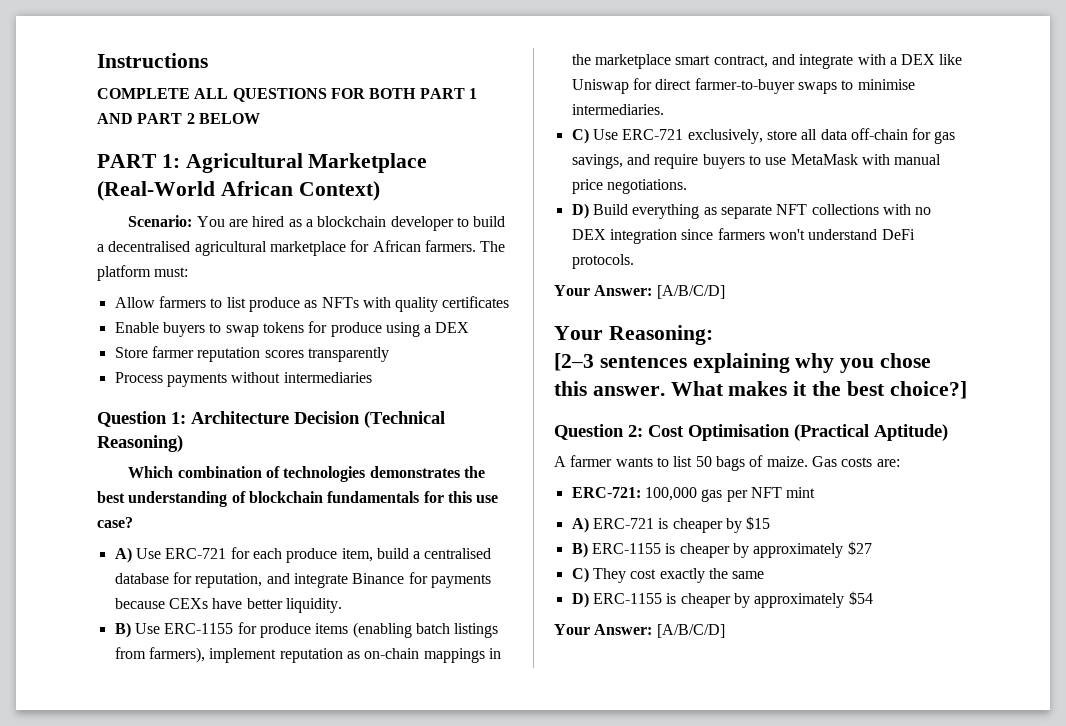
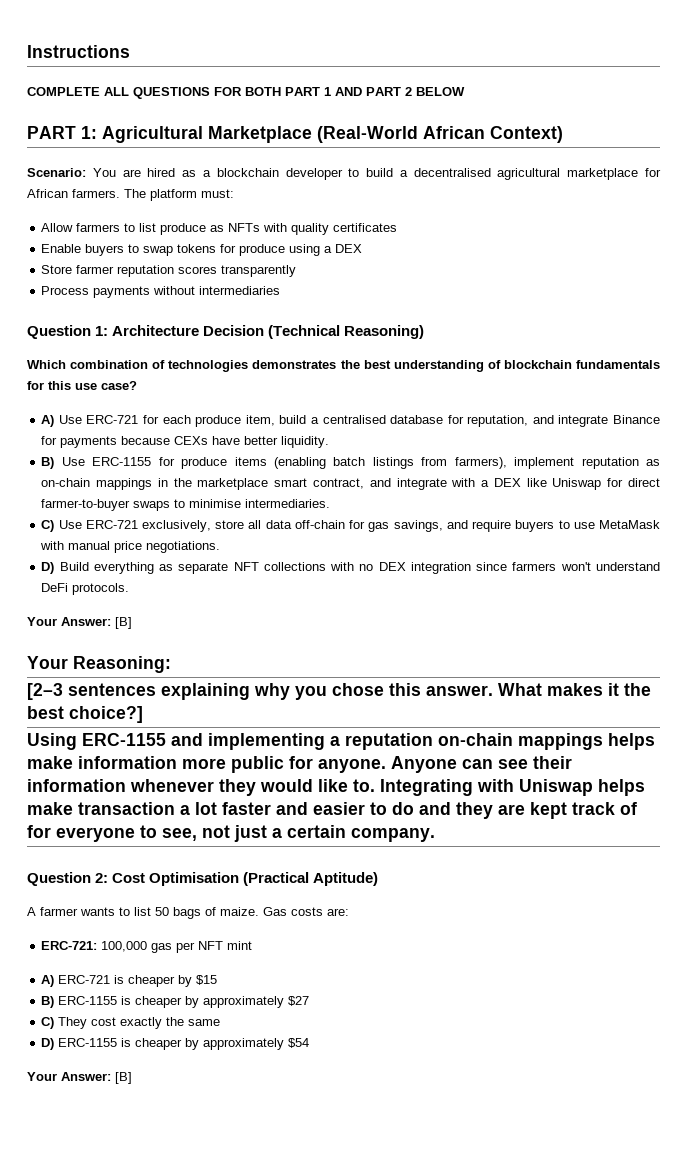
  D) Build everything as separate NFT collections with no DEX integration since farmers won't understand DeFi protocols.
- Your Answer: [A/B/C/D]
+ Your Answer: [B]
+ Using ERC-1155 and implementing a reputation on-chain mappings helps make information more public for anyone. Anyone can see their information whenever they would like to. Integrating with Uniswap helps make transaction a lot faster and easier to do and they are kept track of for everyone to see, not just a certain company.
  D) ERC-1155 is cheaper by approximately $54
- Your Answer: [A/B/C/D]
+ Your Answer: [B]

